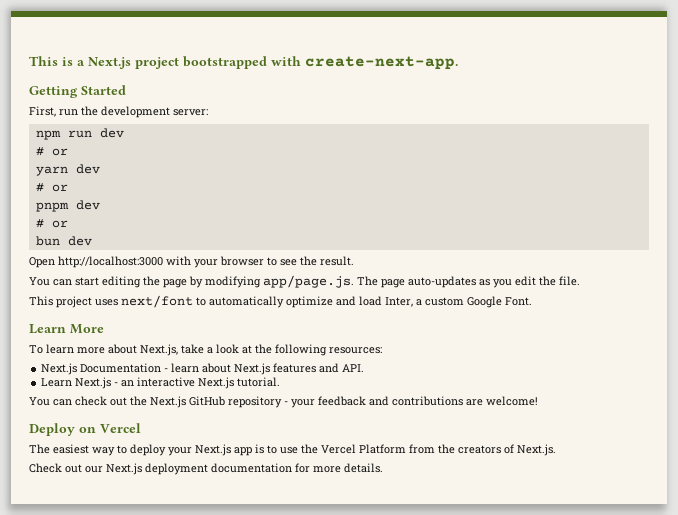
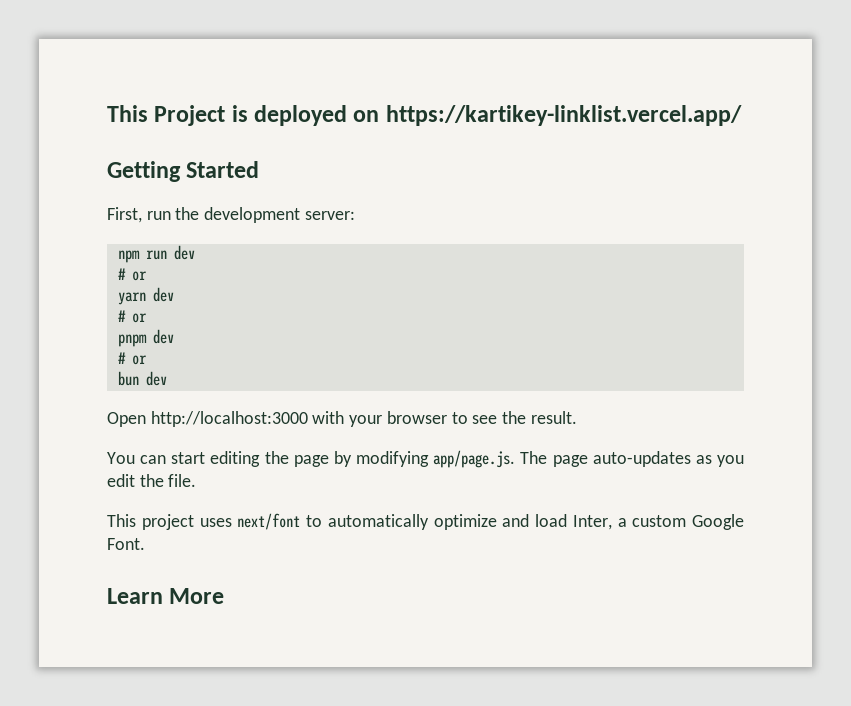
- This is a Next.js project bootstrapped with create-next-app.
+ This Project is deployed on https://kartikey-linklist.vercel.app/
- To learn more about Next.js, take a look at the following resources:
- Next.js Documentation - learn about Next.js features and API.
- Learn Next.js - an interactive Next.js tutorial.
- You can check out the Next.js GitHub repository - your feedback and contributions are welcome!
- Deploy on Vercel
- The easiest way to deploy your Next.js app is to use the Vercel Platform from the creators of Next.js.
- Check out our Next.js deployment documentation for more details.

